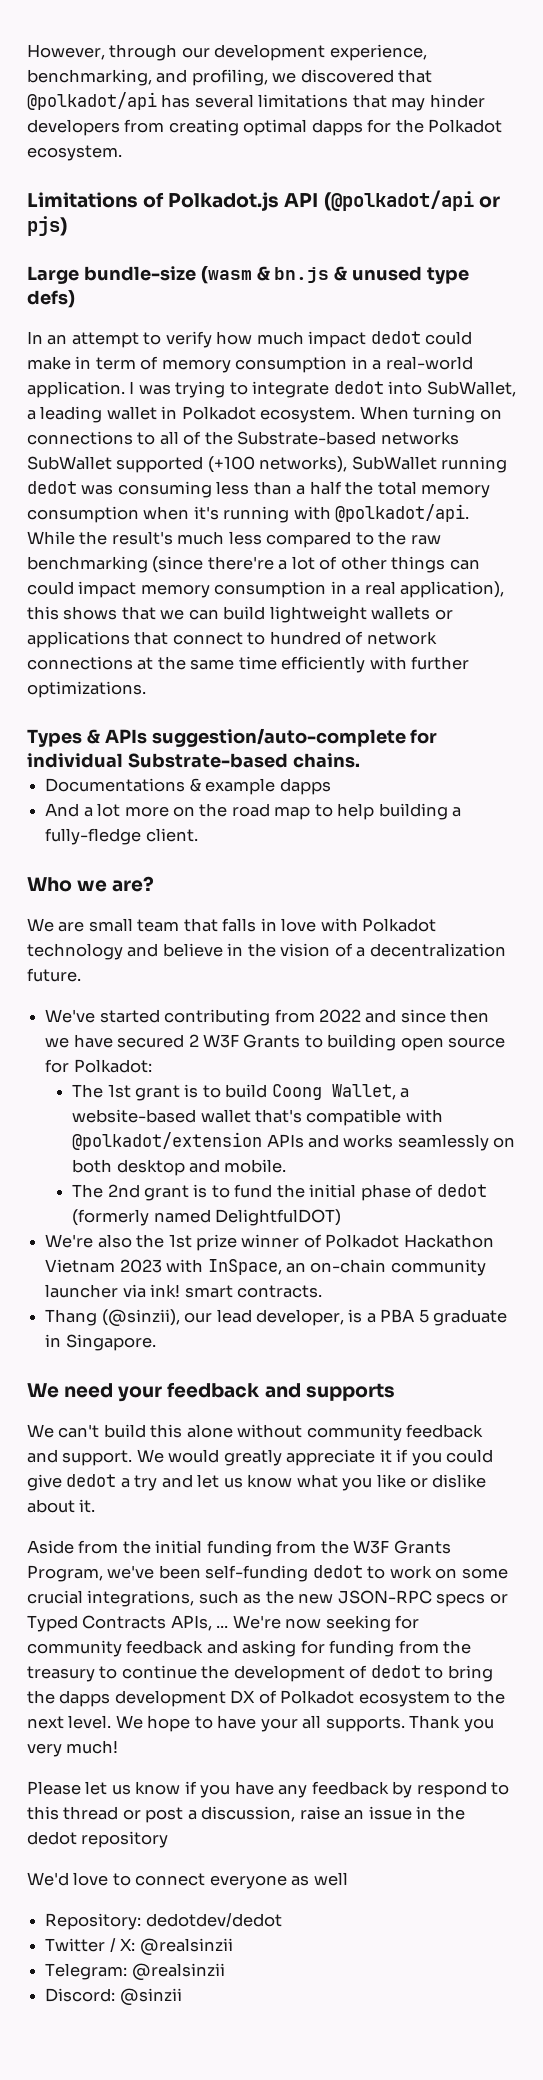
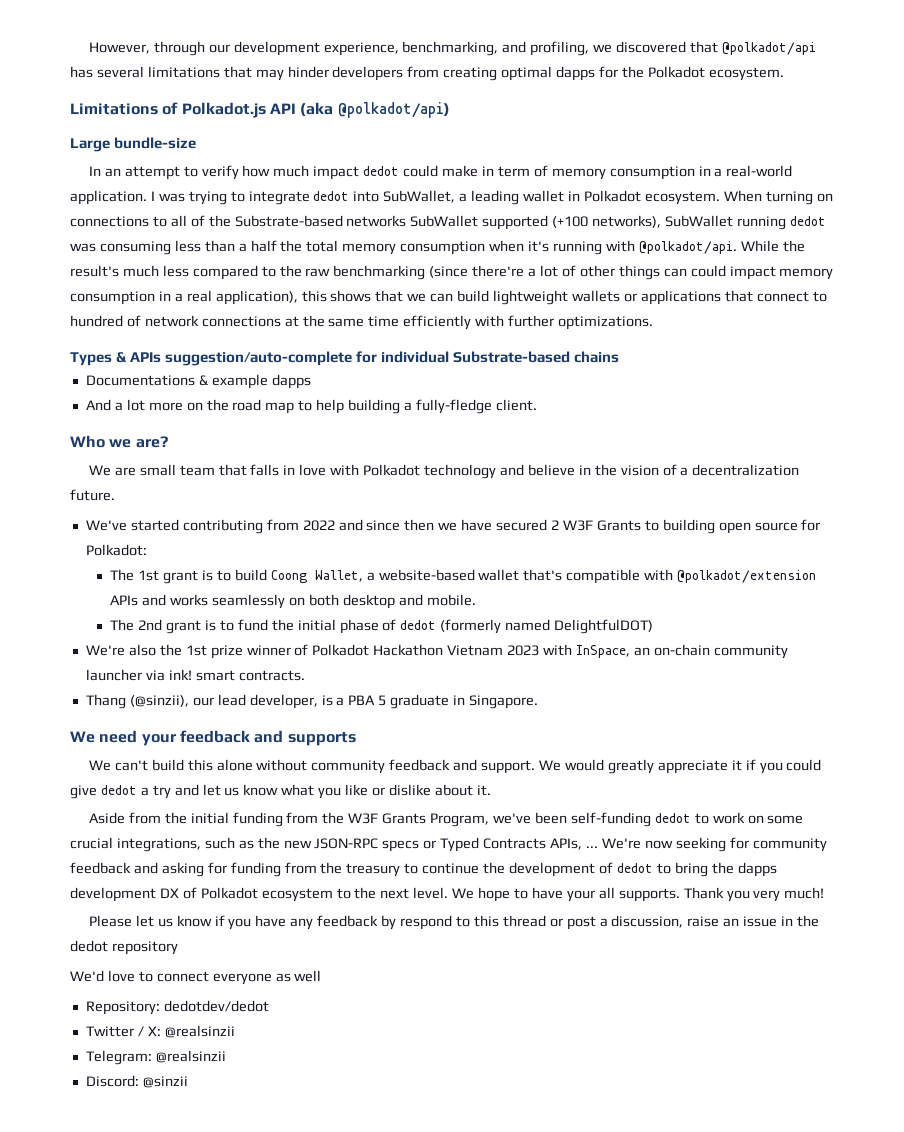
- Limitations of Polkadot.js API (@polkadot/api or pjs)
+ Limitations of Polkadot.js API (aka @polkadot/api)
- Large bundle-size (wasm & bn.js & unused type defs)
+ Large bundle-size
- Types & APIs suggestion/auto-complete for individual Substrate-based chains.
+ Types & APIs suggestion/auto-complete for individual Substrate-based chains

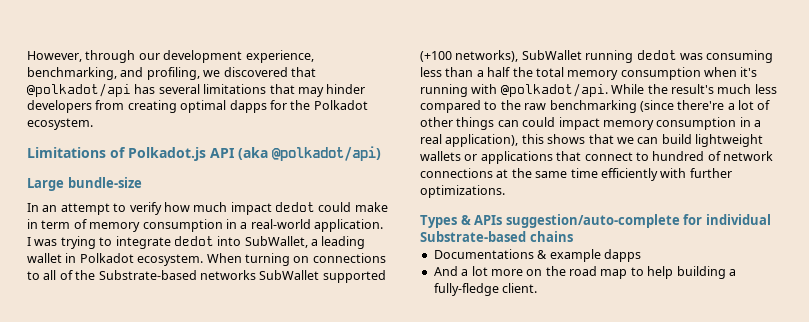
- Who we are?
- We are small team that falls in love with Polkadot technology and believe in the vision of a decentralization future.
- We've started contributing from 2022 and since then we have secured 2 W3F Grants to building open source for Polkadot:
- The 1st grant is to build Coong Wallet, a website-based wallet that's compatible with @polkadot/extension APIs and works seamlessly on both desktop and mobile.
- The 2nd grant is to fund the initial phase of dedot (formerly named DelightfulDOT)
- We're also the 1st prize winner of Polkadot Hackathon Vietnam 2023 with InSpace, an on-chain community launcher via ink! smart contracts.
- Thang (@sinzii), our lead developer, is a PBA 5 graduate in Singapore.
- We need your feedback and supports
- We can't build this alone without community feedback and support. We would greatly appreciate it if you could give dedot a try and let us know what you like or dislike about it.
- Aside from the initial funding from the W3F Grants Program, we've been self-funding dedot to work on some crucial integrations, such as the new JSON-RPC specs or Typed Contracts APIs, ... We're now seeking for community feedback and asking for funding from the treasury to continue the development of dedot to bring the dapps development DX of Polkadot ecosystem to the next level. We hope to have your all supports. Thank you very much!
- Please let us know if you have any feedback by respond to this thread or post a discussion, raise an issue in the dedot repository
- We'd love to connect everyone as well
- Repository: dedotdev/dedot
- Twitter / X: @realsinzii
- Telegram: @realsinzii
- Discord: @sinzii

